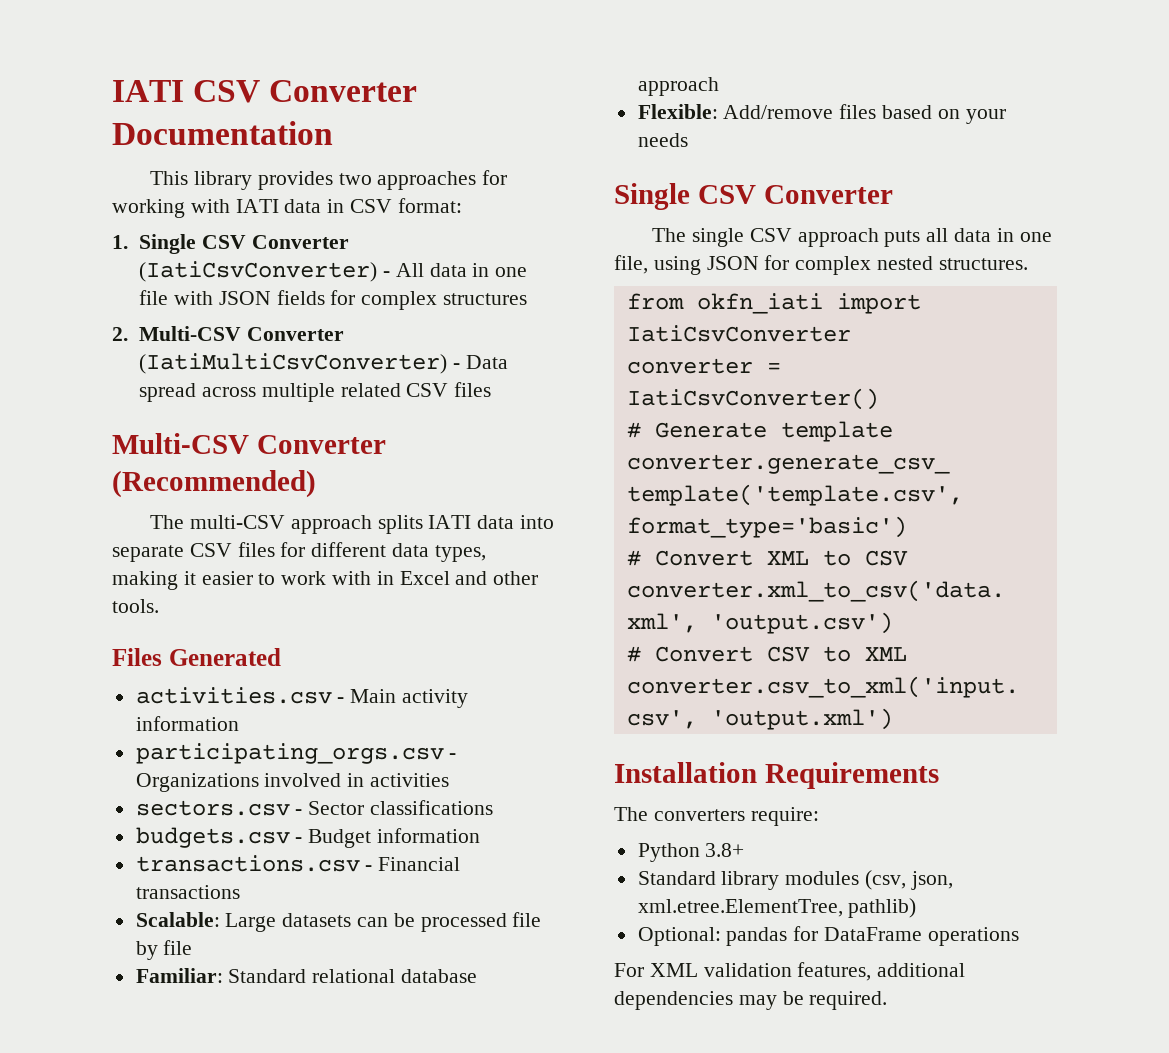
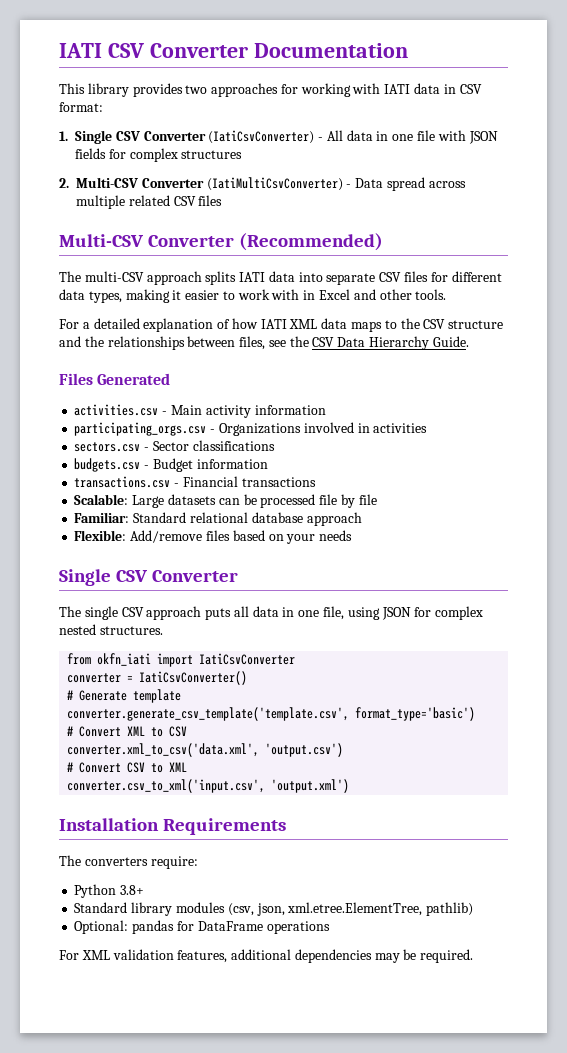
+ For a detailed explanation of how IATI XML data maps to the CSV structure and the relationships between files, see the CSV Data Hierarchy Guide.

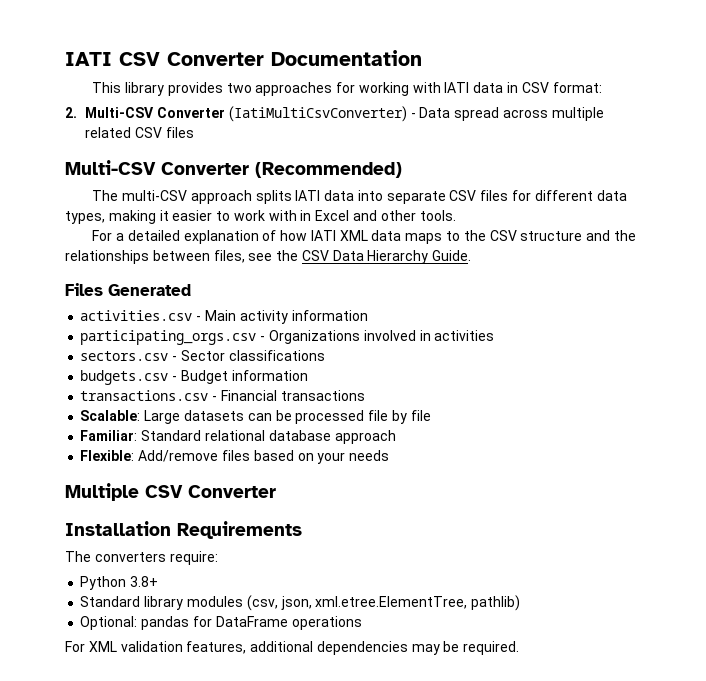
- 1. Single CSV Converter (IatiCsvConverter) - All data in one file with JSON fields for complex structures
  Flexible: Add/remove files based on your needs
- Single CSV Converter
- The single CSV approach puts all data in one file, using JSON for complex nested structures.
- from okfn_iati import IatiCsvConverter
- converter = IatiCsvConverter()
- # Generate template
- converter.generate_csv_template('template.csv', format_type='basic')
- # Convert XML to CSV
- converter.xml_to_csv('data.xml', 'output.csv')
- # Convert CSV to XML
- converter.csv_to_xml('input.csv', 'output.xml')
+ Multiple CSV Converter

